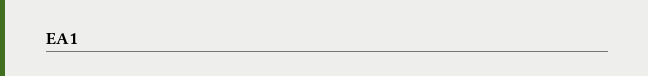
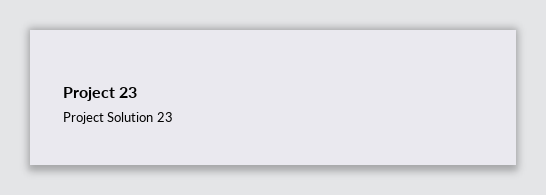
- EA1
+ Project 23
+ Project Solution 23

